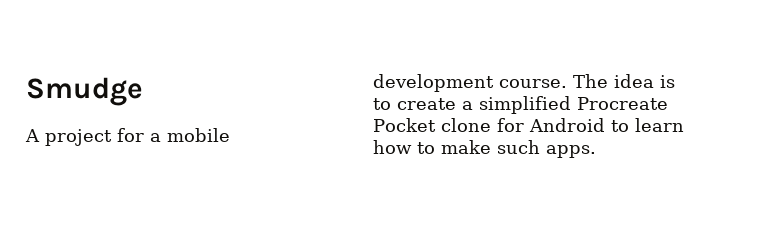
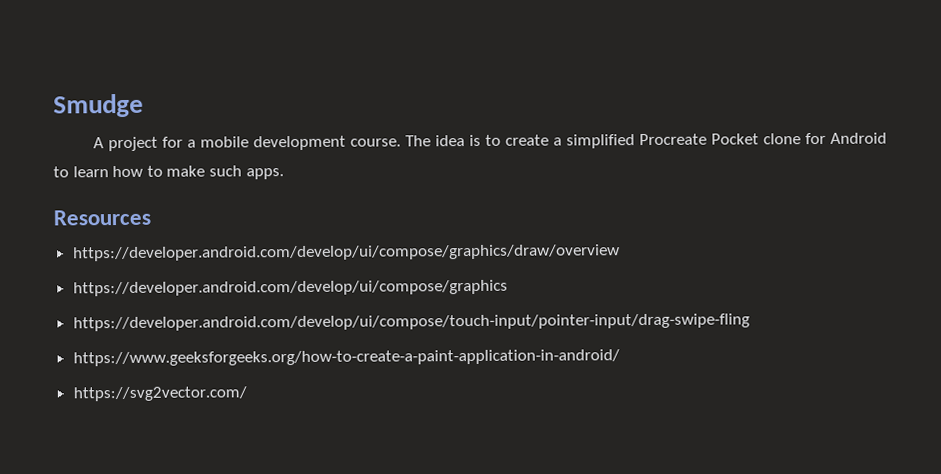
+ Resources
+ https://developer.android.com/develop/ui/compose/graphics/draw/overview
+ https://developer.android.com/develop/ui/compose/graphics
+ https://developer.android.com/develop/ui/compose/touch-input/pointer-input/drag-swipe-fling
+ https://www.geeksforgeeks.org/how-to-create-a-paint-application-in-android/
+ https://svg2vector.com/

